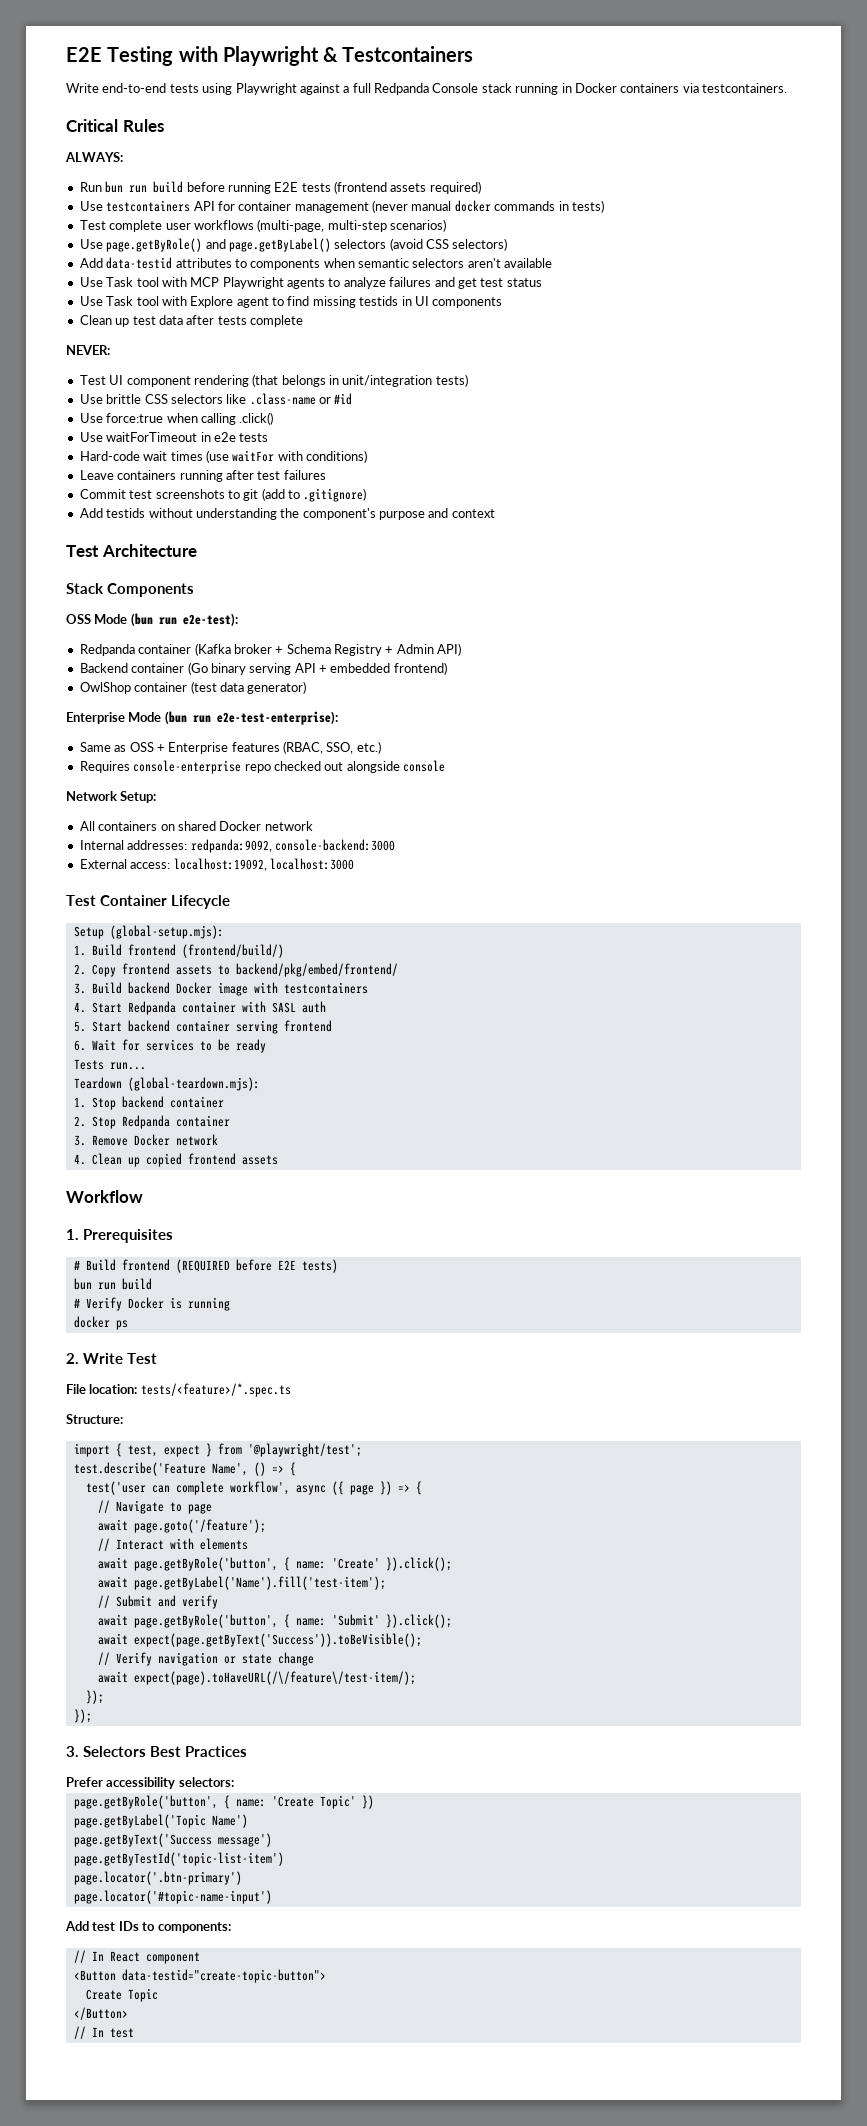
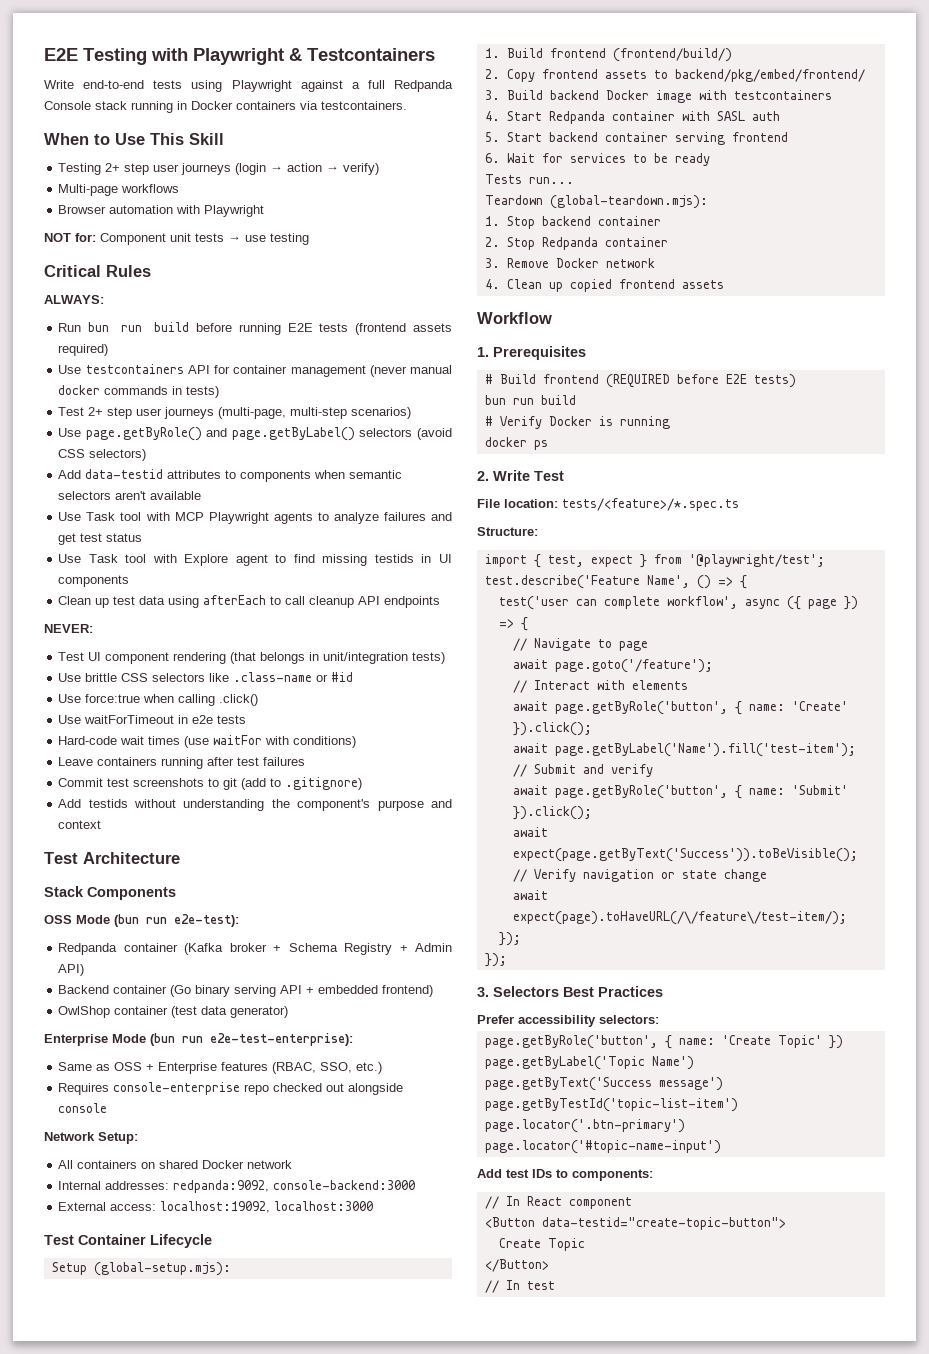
+ When to Use This Skill
+ Testing 2+ step user journeys (login → action → verify)
+ Multi-page workflows
+ Browser automation with Playwright
+ NOT for: Component unit tests → use testing
- Test complete user workflows (multi-page, multi-step scenarios)
+ Test 2+ step user journeys (multi-page, multi-step scenarios)
- Clean up test data after tests complete
+ Clean up test data using afterEach to call cleanup API endpoints

